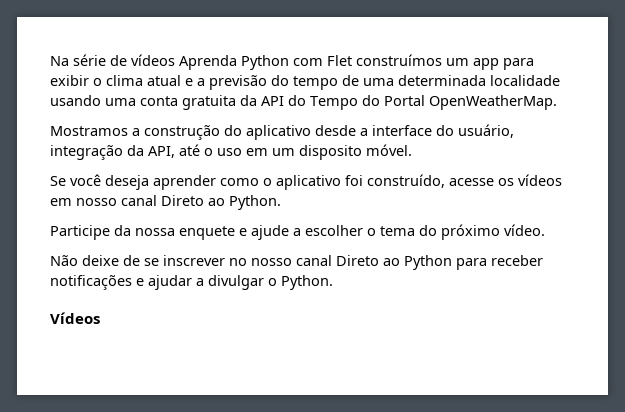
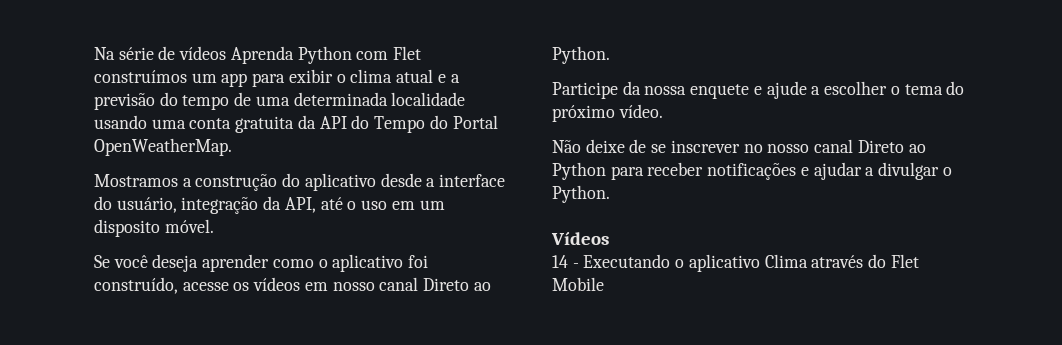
+ 14 - Executando o aplicativo Clima através do Flet Mobile

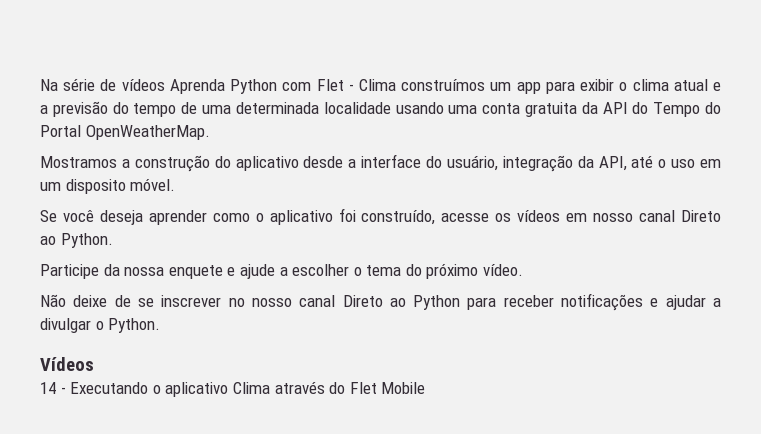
- Na série de vídeos Aprenda Python com Flet construímos um app para exibir o clima atual e a previsão do tempo de uma determinada localidade usando uma conta gratuita da API do Tempo do Portal OpenWeatherMap.
+ Na série de vídeos Aprenda Python com Flet - Clima construímos um app para exibir o clima atual e a previsão do tempo de uma determinada localidade usando uma conta gratuita da API do Tempo do Portal OpenWeatherMap.

